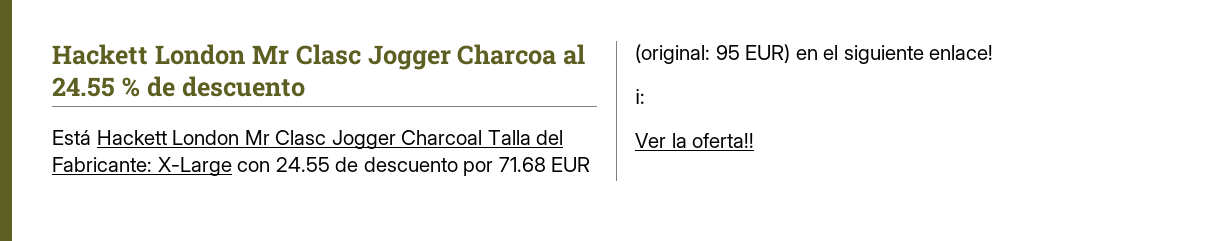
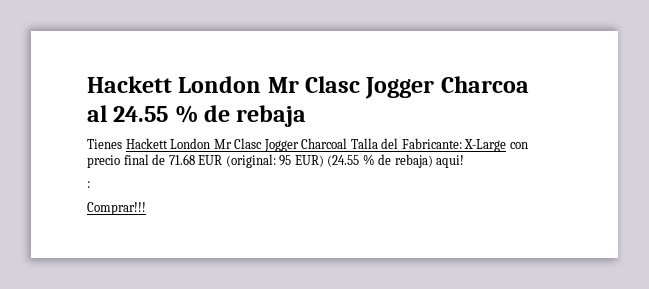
- Hackett London Mr Clasc Jogger Charcoa al 24.55 % de descuento
- Está Hackett London Mr Clasc Jogger Charcoal Talla del Fabricante: X-Large con 24.55 de descuento por 71.68 EUR (original: 95 EUR) en el siguiente enlace!
- ℹ:
- Ver la oferta!!
+ Hackett London Mr Clasc Jogger Charcoa al 24.55 % de rebaja
+ Tienes Hackett London Mr Clasc Jogger Charcoal Talla del Fabricante: X-Large con precio final de 71.68 EUR (original: 95 EUR) (24.55 % de rebaja) aqui!
+ :
+ Comprar!!!

